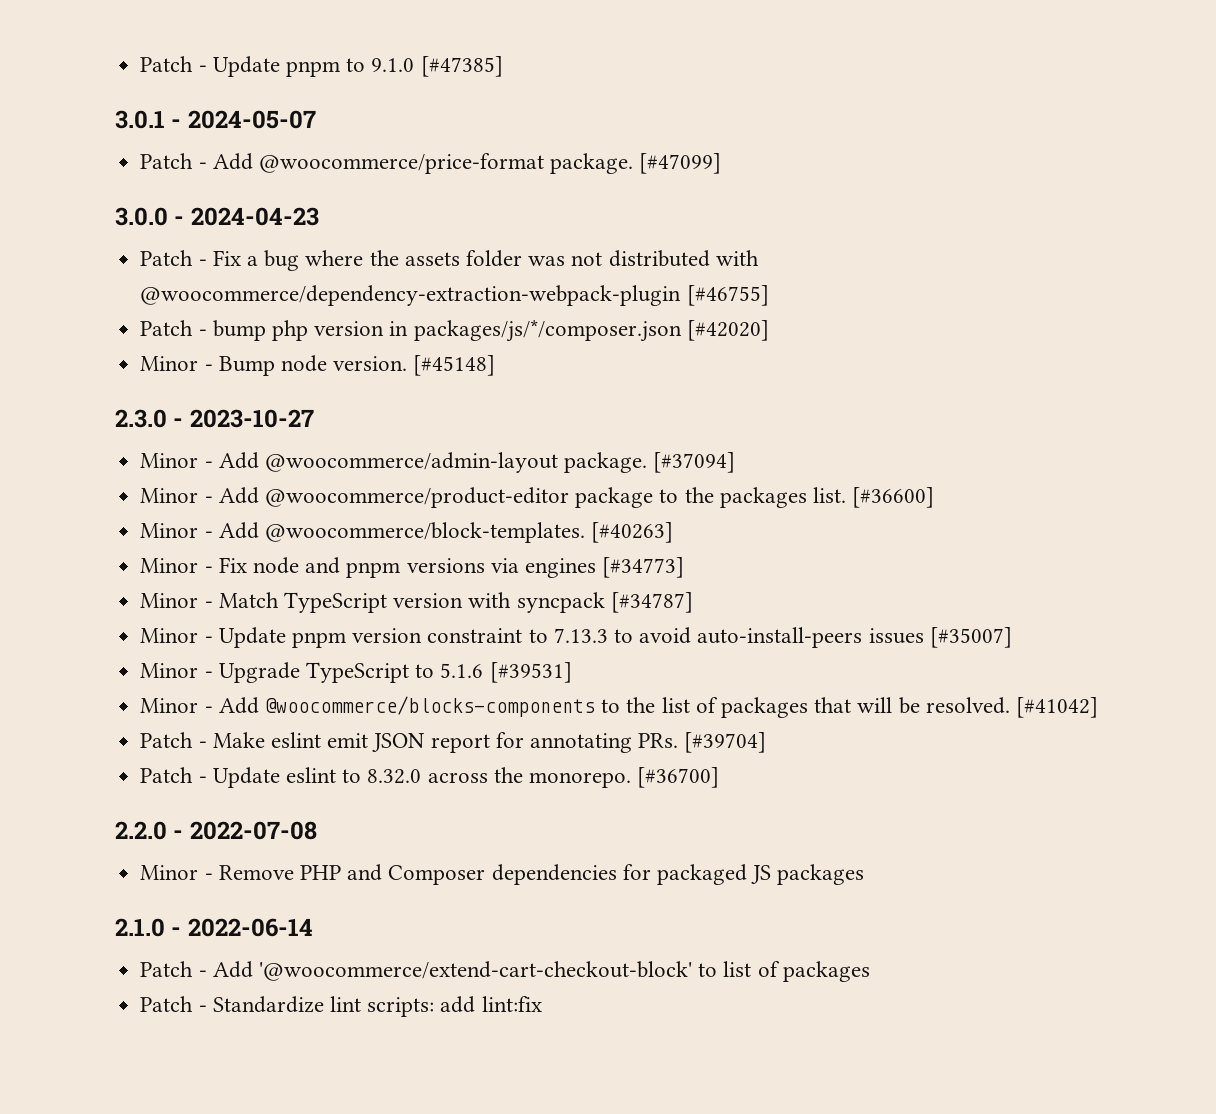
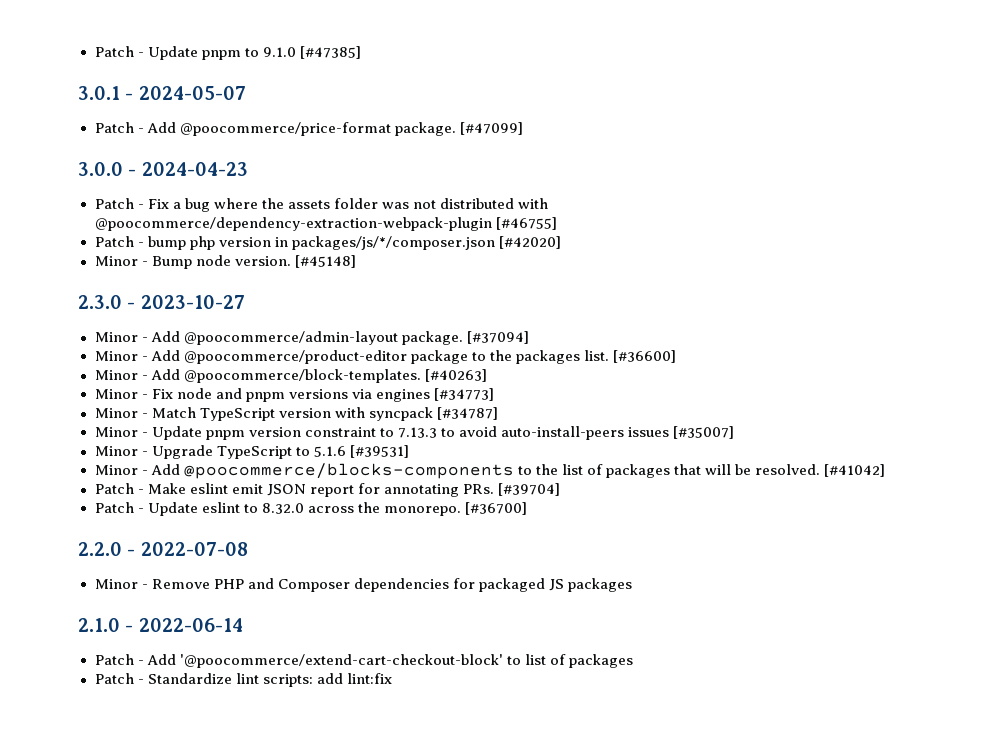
- Patch - Add @woocommerce/price-format package.
+ Patch - Add @poocommerce/price-format package.
- Patch - Fix a bug where the assets folder was not distributed with @woocommerce/dependency-extraction-webpack-plugin [#46755]
+ Patch - Fix a bug where the assets folder was not distributed with @poocommerce/dependency-extraction-webpack-plugin [#46755]
- Minor - Add @woocommerce/admin-layout package.
+ Minor - Add @poocommerce/admin-layout package.
- Minor - Add @woocommerce/product-editor package to the packages list.
+ Minor - Add @poocommerce/product-editor package to the packages list.
- Minor - Add @woocommerce/block-templates.
+ Minor - Add @poocommerce/block-templates.
- Minor - Add @woocommerce/blocks-components to the list of packages that will be resolved.
+ Minor - Add @poocommerce/blocks-components to the list of packages that will be resolved.
- Patch - Add '@woocommerce/extend-cart-checkout-block' to list of packages
+ Patch - Add '@poocommerce/extend-cart-checkout-block' to list of packages

